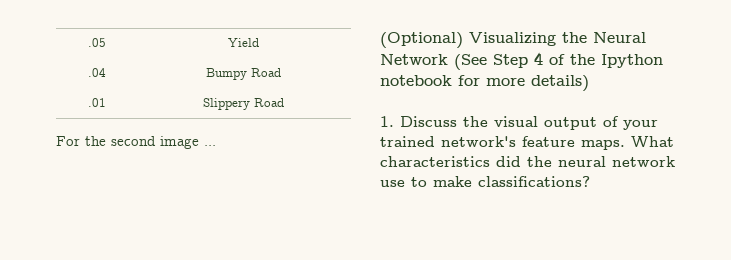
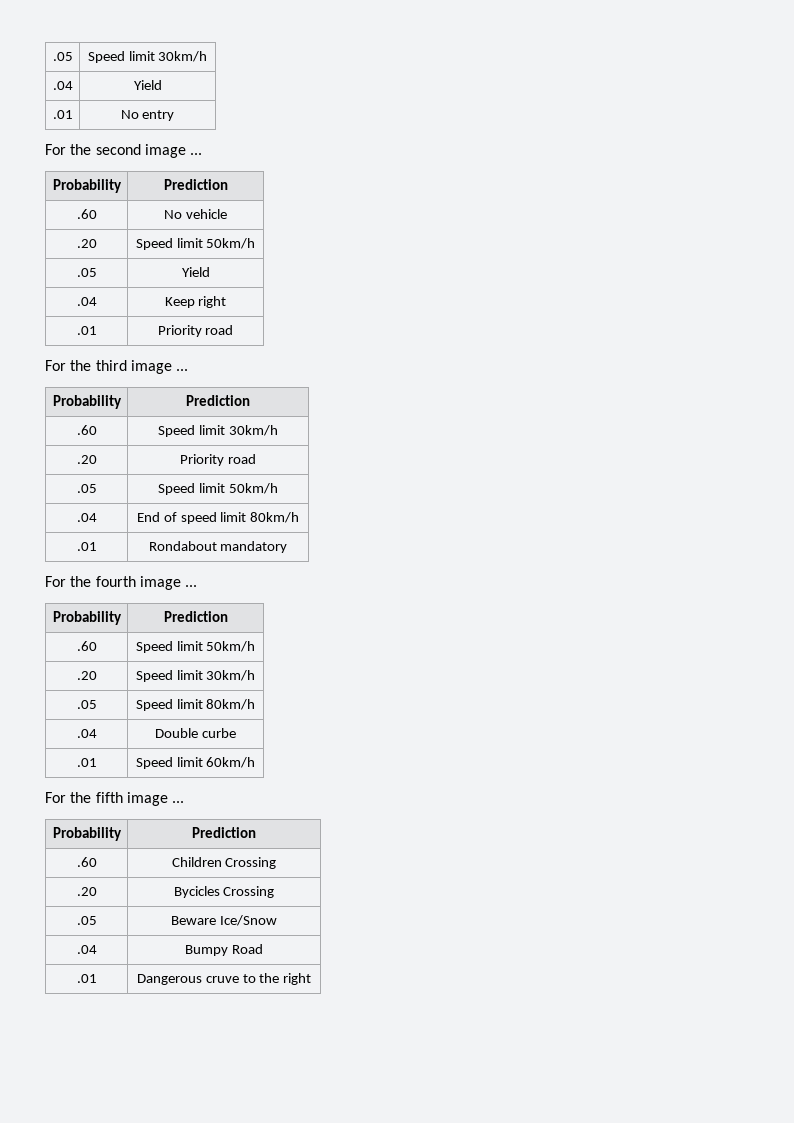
+ .05 | Speed limit 30km/h
+ .04 | Yield
+ .01 | No entry
+ For the second image ...
+ Probability | Prediction
+ .60 | No vehicle
+ .20 | Speed limit 50km/h
  .05 | Yield
+ .04 | Keep right
+ .01 | Priority road
+ For the third image ...
+ Probability | Prediction
+ .60 | Speed limit 30km/h
+ .20 | Priority road
+ .05 | Speed limit 50km/h
+ .04 | End of speed limit 80km/h
+ .01 | Rondabout mandatory
+ For the fourth image ...
+ Probability | Prediction
+ .60 | Speed limit 50km/h
+ .20 | Speed limit 30km/h
+ .05 | Speed limit 80km/h
+ .04 | Double curbe
+ .01 | Speed limit 60km/h
+ For the fifth image ...
+ Probability | Prediction
+ .60 | Children Crossing
+ .20 | Bycicles Crossing
+ .05 | Beware Ice/Snow
  .04 | Bumpy Road
- .01 | Slippery Road
- For the second image ...
- (Optional) Visualizing the Neural Network (See Step 4 of the Ipython notebook for more details)
- 1. Discuss the visual output of your trained network's feature maps. What characteristics did the neural network use to make classifications?
+ .01 | Dangerous cruve to the right

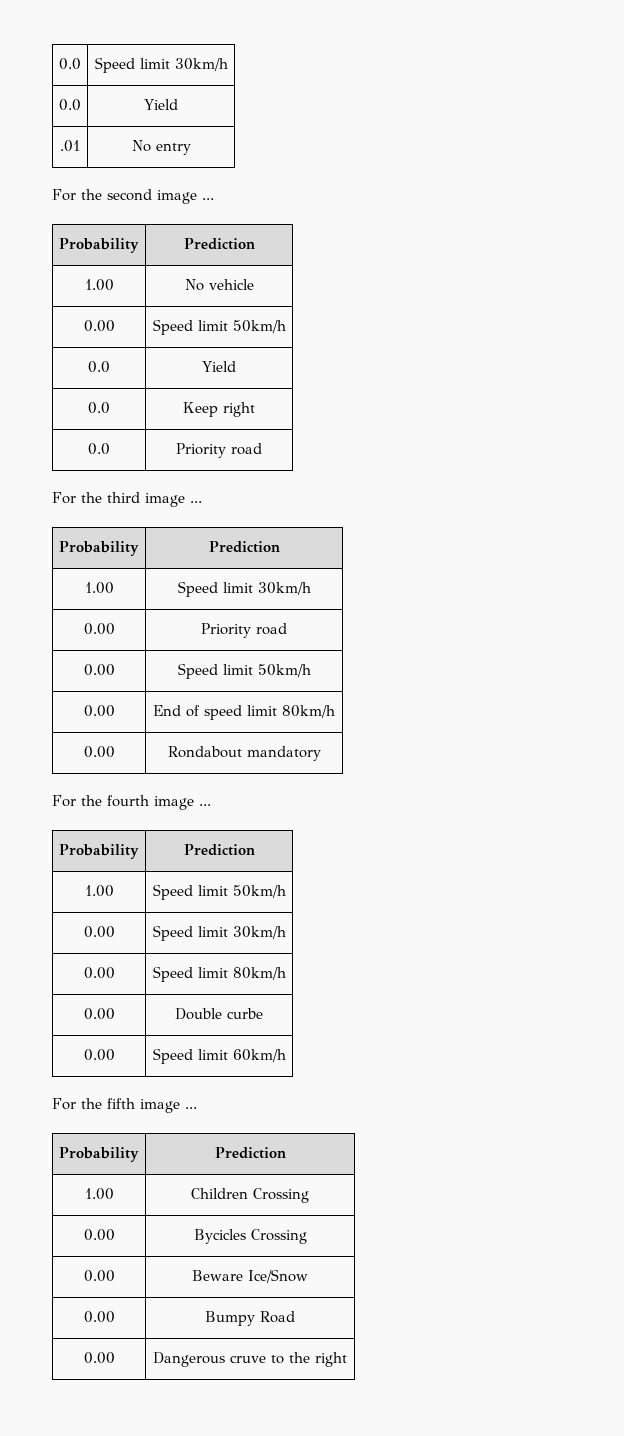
- .05 | Speed limit 30km/h
- .04 | Yield
+ 0.0 | Speed limit 30km/h
+ 0.0 | Yield
- .60 | No vehicle
- .20 | Speed limit 50km/h
- .05 | Yield
- .04 | Keep right
+ 1.00 | No vehicle
+ 0.00 | Speed limit 50km/h
+ 0.0 | Yield
+ 0.0 | Keep right
- .01 | Priority road
+ 0.0 | Priority road
- .60 | Speed limit 30km/h
- .20 | Priority road
- .05 | Speed limit 50km/h
- .04 | End of speed limit 80km/h
+ 1.00 | Speed limit 30km/h
+ 0.00 | Priority road
+ 0.00 | Speed limit 50km/h
+ 0.00 | End of speed limit 80km/h
- .01 | Rondabout mandatory
+ 0.00 | Rondabout mandatory
- .60 | Speed limit 50km/h
- .20 | Speed limit 30km/h
- .05 | Speed limit 80km/h
+ 1.00 | Speed limit 50km/h
+ 0.00 | Speed limit 30km/h
+ 0.00 | Speed limit 80km/h
- .04 | Double curbe
+ 0.00 | Double curbe
- .01 | Speed limit 60km/h
+ 0.00 | Speed limit 60km/h
- .60 | Children Crossing
+ 1.00 | Children Crossing
- .20 | Bycicles Crossing
+ 0.00 | Bycicles Crossing
- .05 | Beware Ice/Snow
+ 0.00 | Beware Ice/Snow
- .04 | Bumpy Road
+ 0.00 | Bumpy Road
- .01 | Dangerous cruve to the right
+ 0.00 | Dangerous cruve to the right

